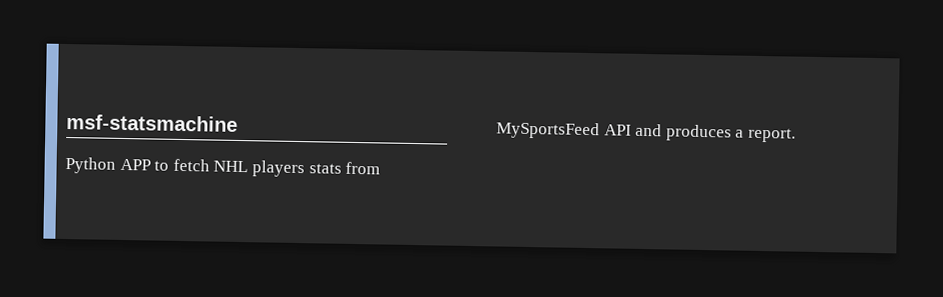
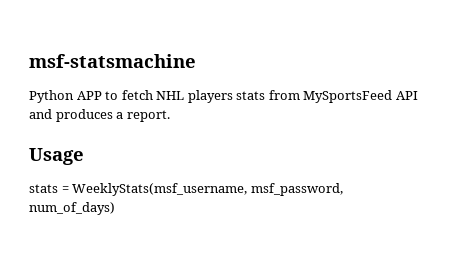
+ Usage
+ stats = WeeklyStats(msf_username, msf_password, num_of_days)

